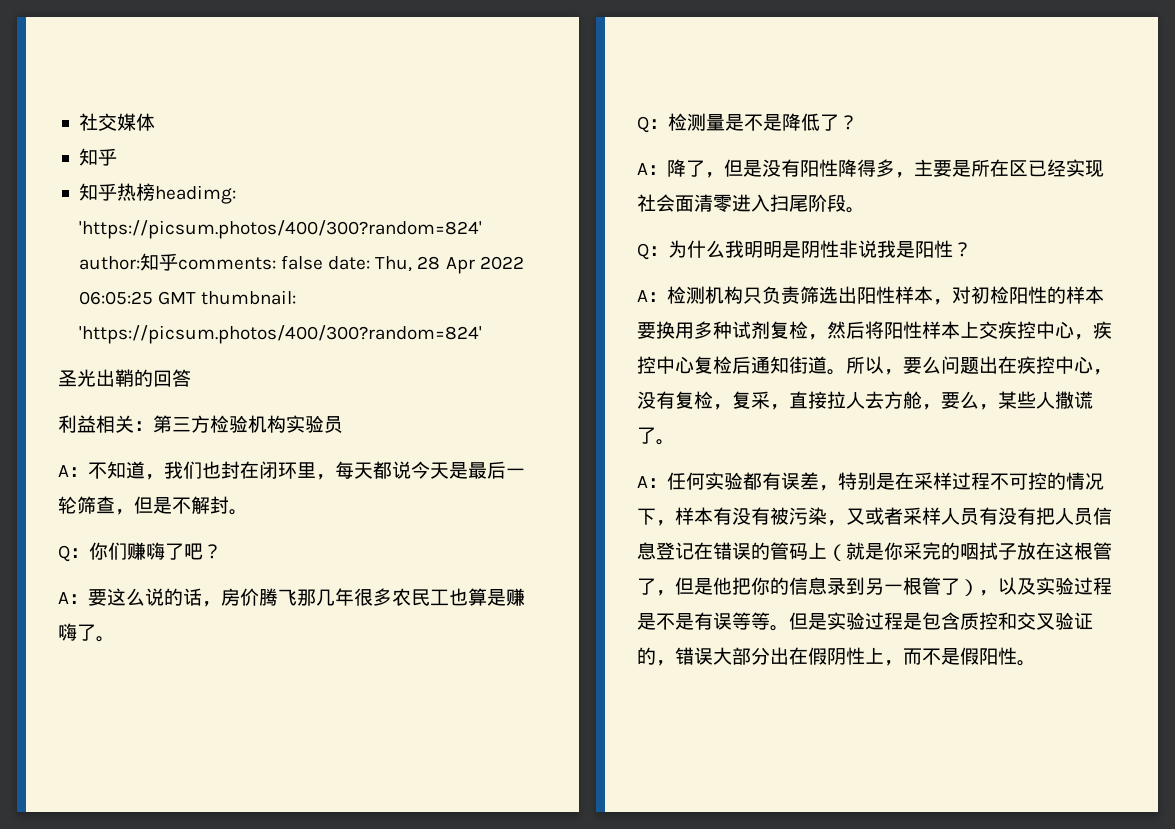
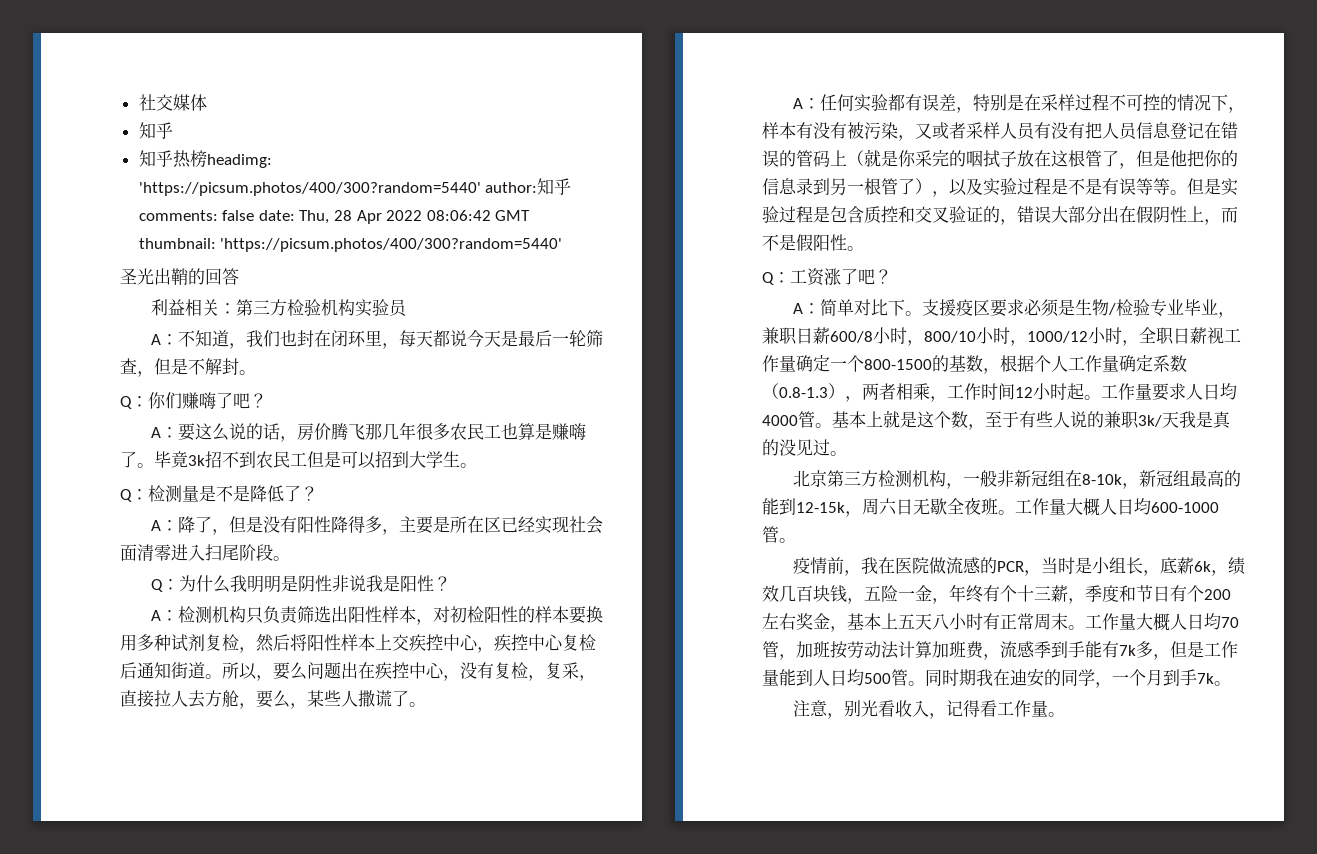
- 知乎热榜headimg: 'https://picsum.photos/400/300?random=824' author:知乎comments: false date: Thu, 28 Apr 2022 06:05:25 GMT thumbnail: 'https://picsum.photos/400/300?random=824'
+ 知乎热榜headimg: 'https://picsum.photos/400/300?random=5440' author:知乎comments: false date: Thu, 28 Apr 2022 08:06:42 GMT thumbnail: 'https://picsum.photos/400/300?random=5440'
+ 毕竟3k招不到农民工但是可以招到大学生。
+ Q：工资涨了吧？
+ A：简单对比下。支援疫区要求必须是生物/检验专业毕业，兼职日薪600/8小时，800/10小时，1000/12小时，全职日薪视工作量确定一个800-1500的基数，根据个人工作量确定系数（0.8-1.3），两者相乘，工作时间12小时起。工作量要求人日均4000管。基本上就是这个数，至于有些人说的兼职3k/天我是真的没见过。
+ 北京第三方检测机构，一般非新冠组在8-10k，新冠组最高的能到12-15k，周六日无歇全夜班。工作量大概人日均600-1000管。
+ 疫情前，我在医院做流感的PCR，当时是小组长，底薪6k，绩效几百块钱，五险一金，年终有个十三薪，季度和节日有个200左右奖金，基本上五天八小时有正常周末。工作量大概人日均70管，加班按劳动法计算加班费，流感季到手能有7k多，但是工作量能到人日均500管。同时期我在迪安的同学，一个月到手7k。
+ 注意，别光看收入，记得看工作量。

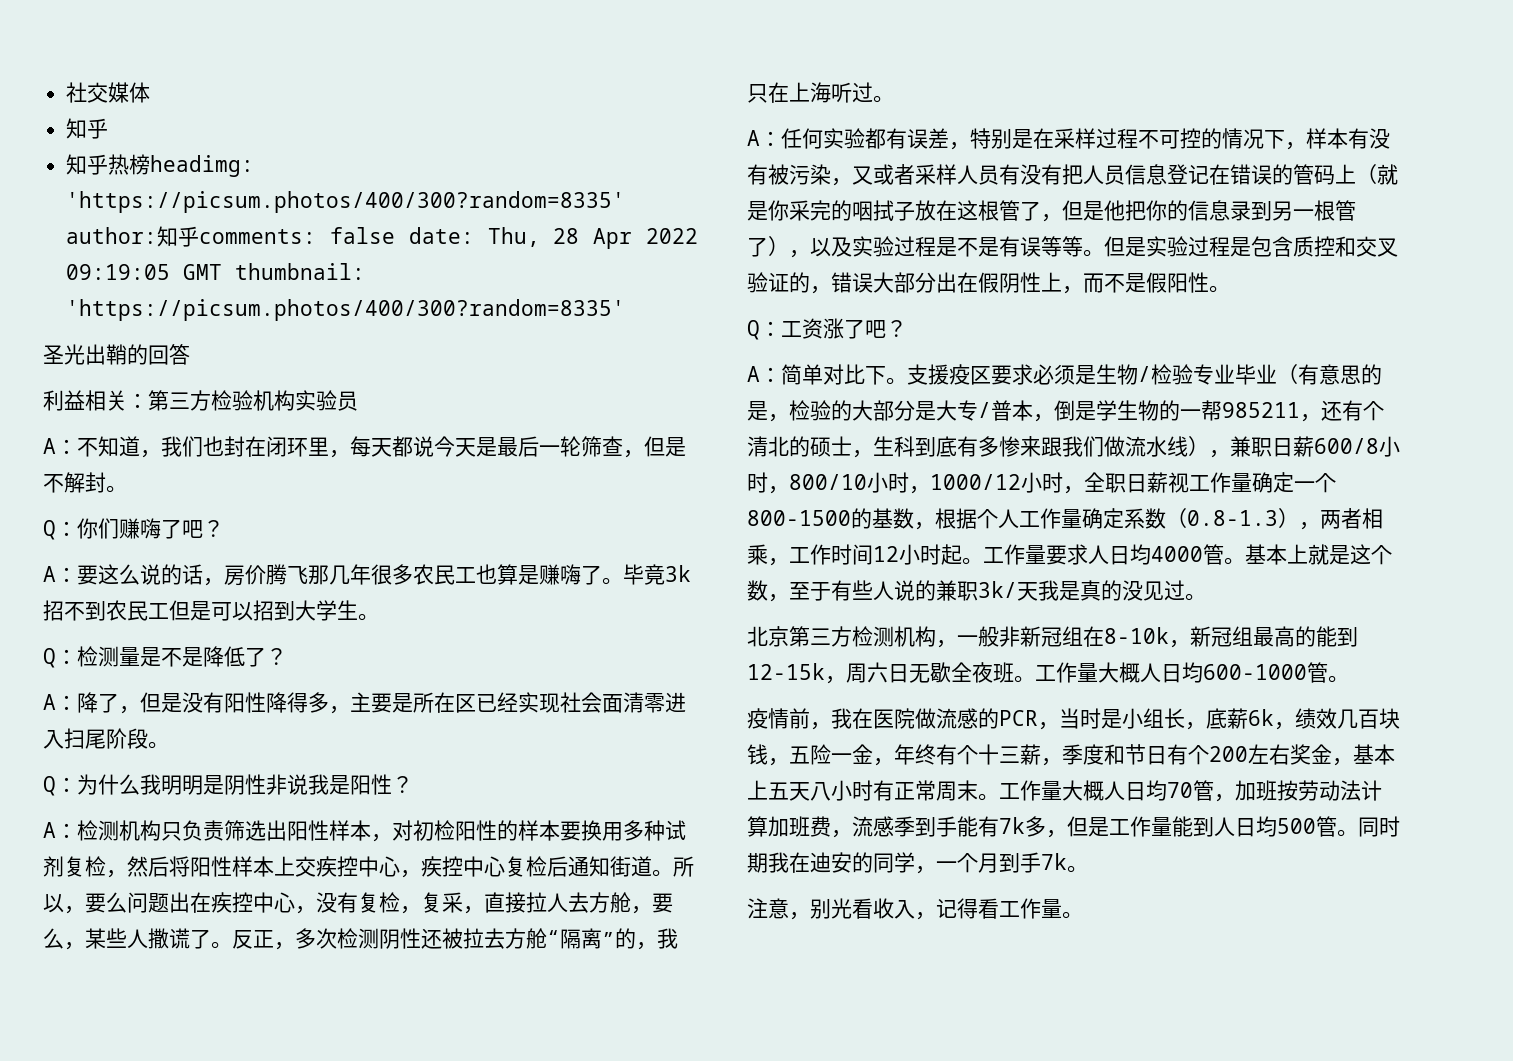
- 知乎热榜headimg: 'https://picsum.photos/400/300?random=5440' author:知乎comments: false date: Thu, 28 Apr 2022 08:06:42 GMT thumbnail: 'https://picsum.photos/400/300?random=5440'
+ 知乎热榜headimg: 'https://picsum.photos/400/300?random=8335' author:知乎comments: false date: Thu, 28 Apr 2022 09:19:05 GMT thumbnail: 'https://picsum.photos/400/300?random=8335'
+ 反正，多次检测阴性还被拉去方舱“隔离”的，我只在上海听过。
- 支援疫区要求必须是生物/检验专业毕业，兼职日薪600/8小时，800/10小时，1000/12小时，全职日薪视工作量确定一个800-1500的基数，根据个人工作量确定系数（0.8-1.3），两者相乘，工作时间12小时起。
+ 支援疫区要求必须是生物/检验专业毕业（有意思的是，检验的大部分是大专/普本，倒是学生物的一帮985211，还有个清北的硕士，生科到底有多惨来跟我们做流水线），兼职日薪600/8小时，800/10小时，1000/12小时，全职日薪视工作量确定一个800-1500的基数，根据个人工作量确定系数（0.8-1.3），两者相乘，工作时间12小时起。

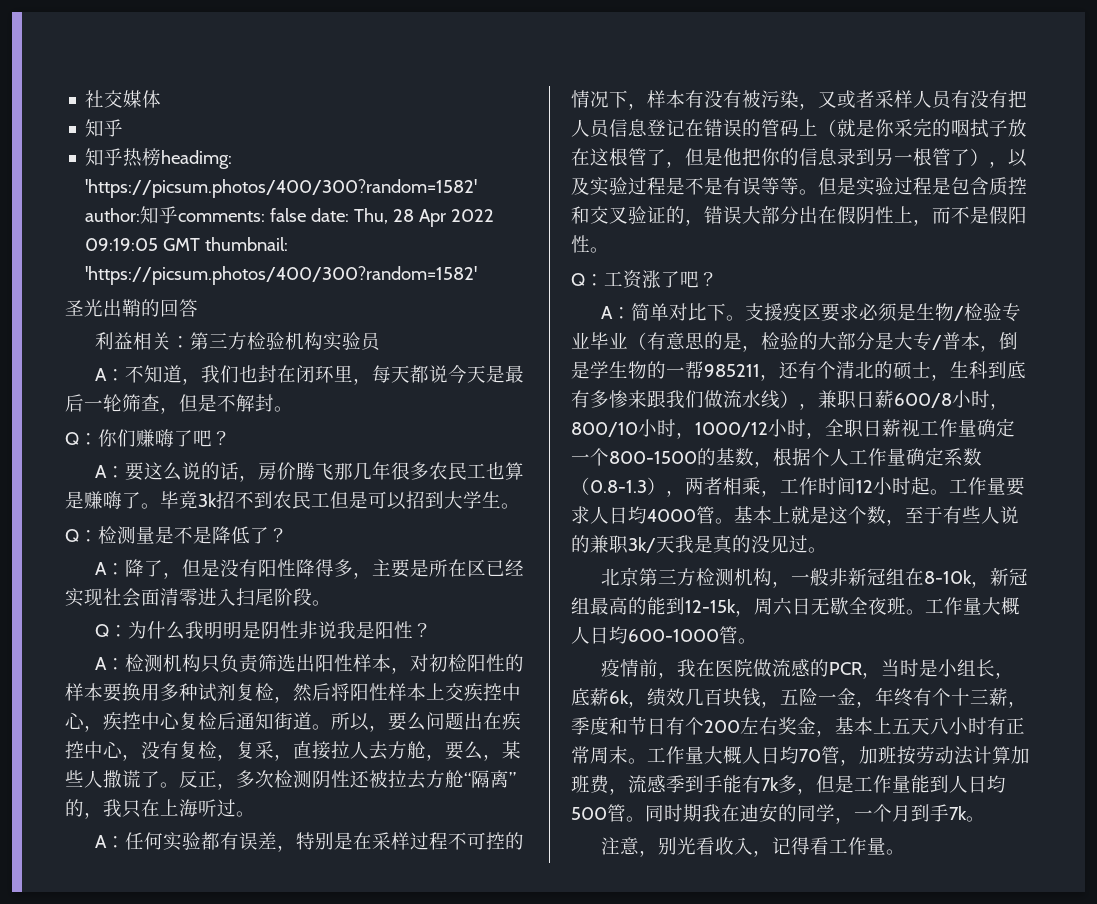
- 知乎热榜headimg: 'https://picsum.photos/400/300?random=8335' author:知乎comments: false date: Thu, 28 Apr 2022 09:19:05 GMT thumbnail: 'https://picsum.photos/400/300?random=8335'
+ 知乎热榜headimg: 'https://picsum.photos/400/300?random=1582' author:知乎comments: false date: Thu, 28 Apr 2022 09:19:05 GMT thumbnail: 'https://picsum.photos/400/300?random=1582'

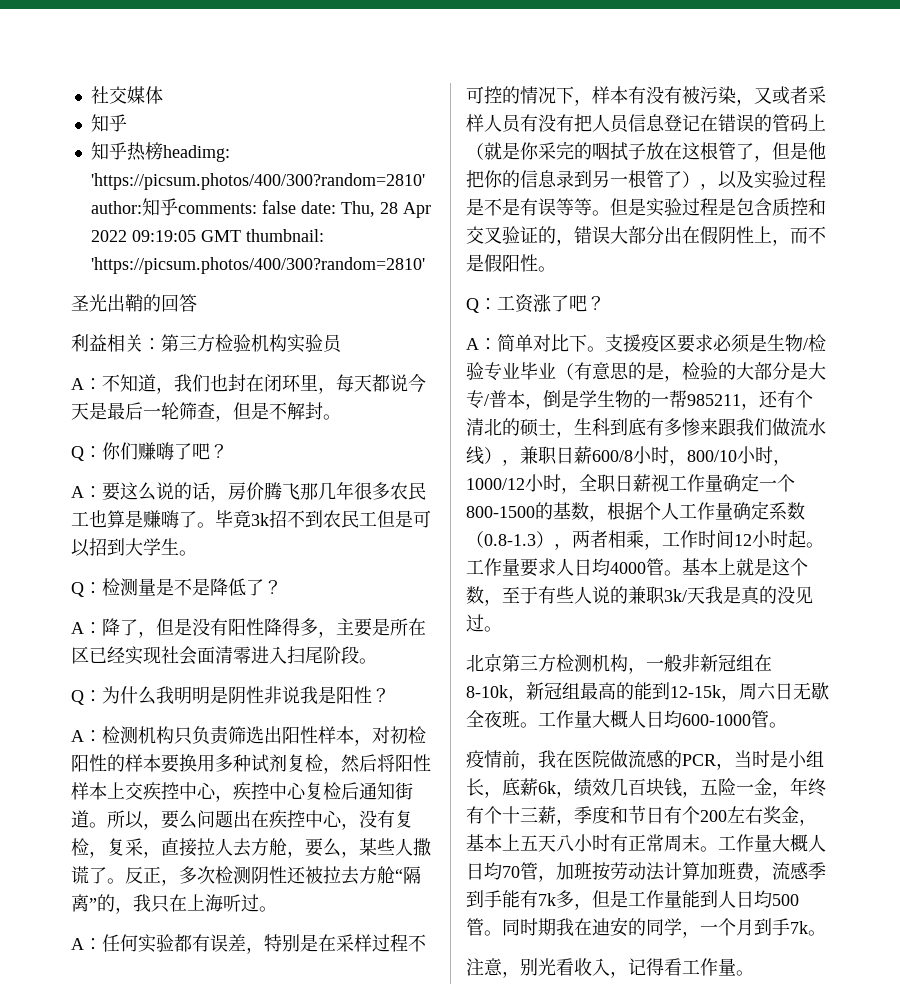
- 知乎热榜headimg: 'https://picsum.photos/400/300?random=1582' author:知乎comments: false date: Thu, 28 Apr 2022 09:19:05 GMT thumbnail: 'https://picsum.photos/400/300?random=1582'
+ 知乎热榜headimg: 'https://picsum.photos/400/300?random=2810' author:知乎comments: false date: Thu, 28 Apr 2022 09:19:05 GMT thumbnail: 'https://picsum.photos/400/300?random=2810'

